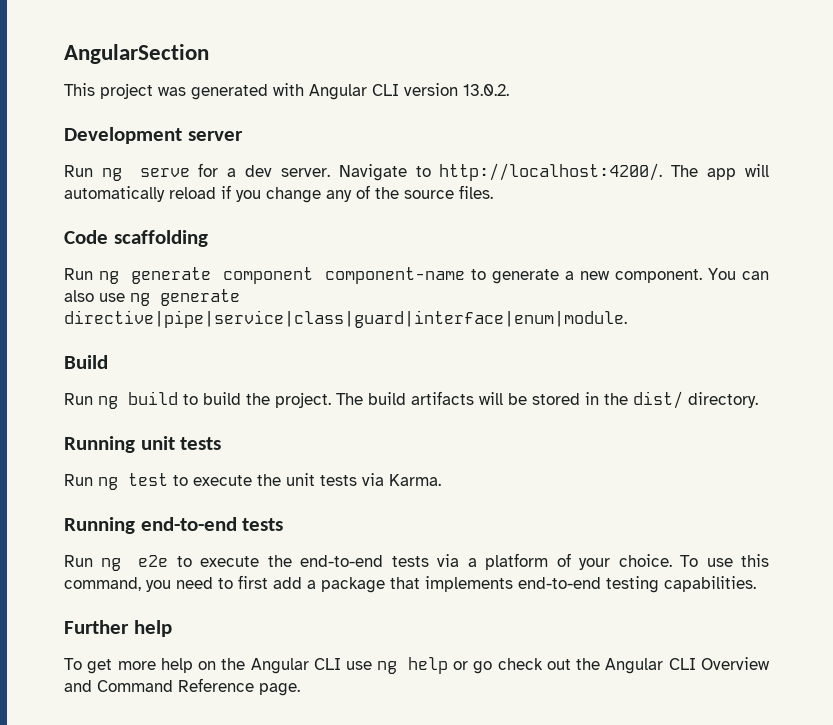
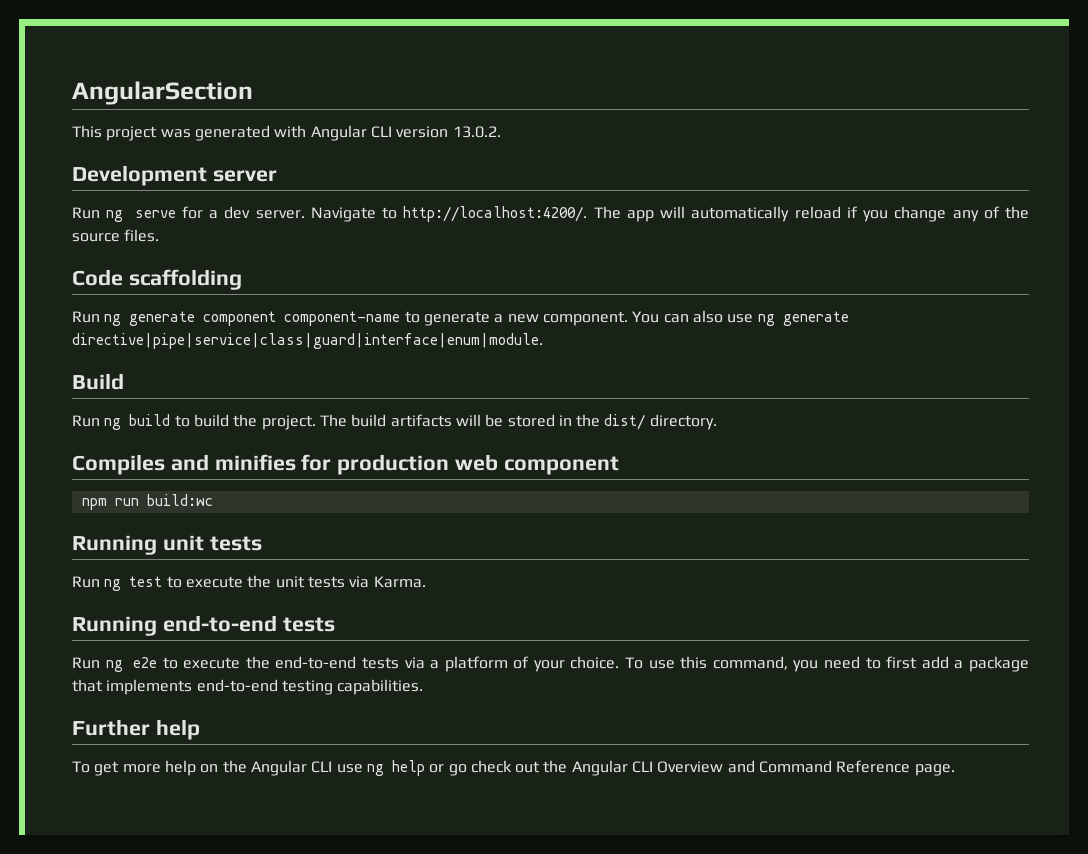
+ Compiles and minifies for production web component
+ npm run build:wc

